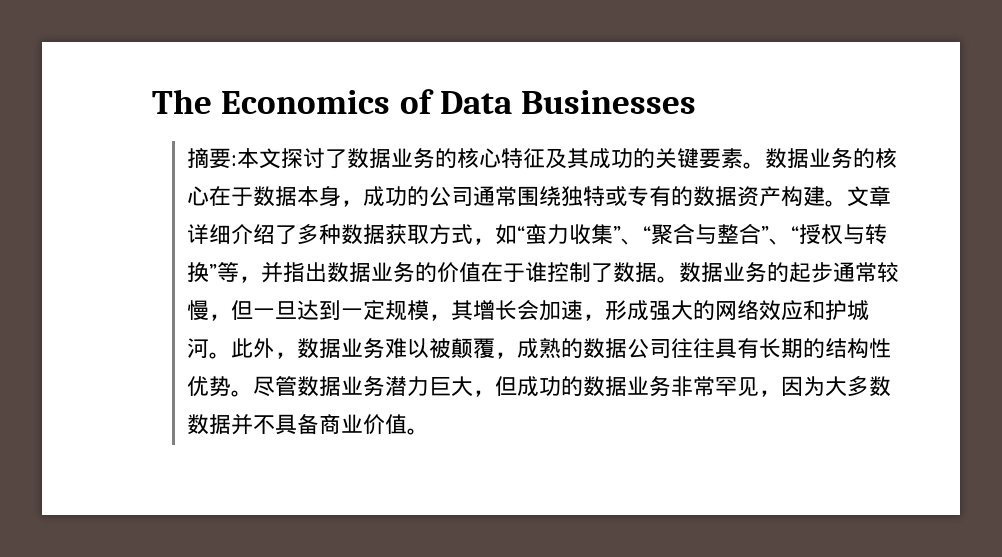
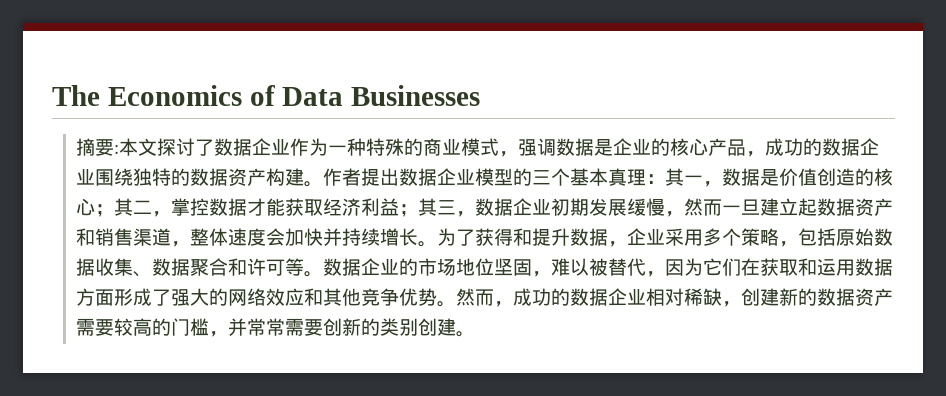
- 摘要:本文探讨了数据业务的核心特征及其成功的关键要素。数据业务的核心在于数据本身，成功的公司通常围绕独特或专有的数据资产构建。
+ 摘要:本文探讨了数据企业作为一种特殊的商业模式，强调数据是企业的核心产品，成功的数据企业围绕独特的数据资产构建。
- 文章详细介绍了多种数据获取方式，如“蛮力收集”、“聚合与整合”、“授权与转换”等，并指出数据业务的价值在于谁控制了数据。数据业务的起步通常较慢，但一旦达到一定规模，其增长会加速，形成强大的网络效应和护城河。此外，数据业务难以被颠覆，成熟的数据公司往往具有长期的结构性优势。尽管数据业务潜力巨大，但成功的数据业务非常罕见，因为大多数数据并不具备商业价值。
+ 作者提出数据企业模型的三个基本真理：其一，数据是价值创造的核心；其二，掌控数据才能获取经济利益；其三，数据企业初期发展缓慢，然而一旦建立起数据资产和销售渠道，整体速度会加快并持续增长。为了获得和提升数据，企业采用多个策略，包括原始数据收集、数据聚合和许可等。数据企业的市场地位坚固，难以被替代，因为它们在获取和运用数据方面形成了强大的网络效应和其他竞争优势。然而，成功的数据企业相对稀缺，创建新的数据资产需要较高的门槛，并常常需要创新的类别创建。

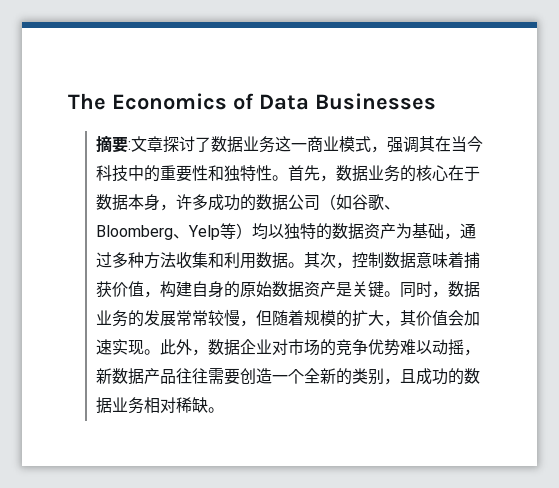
- 摘要:本文探讨了数据企业作为一种特殊的商业模式，强调数据是企业的核心产品，成功的数据企业围绕独特的数据资产构建。作者提出数据企业模型的三个基本真理：其一，数据是价值创造的核心；其二，掌控数据才能获取经济利益；其三，数据企业初期发展缓慢，然而一旦建立起数据资产和销售渠道，整体速度会加快并持续增长。为了获得和提升数据，企业采用多个策略，包括原始数据收集、数据聚合和许可等。数据企业的市场地位坚固，难以被替代，因为它们在获取和运用数据方面形成了强大的网络效应和其他竞争优势。然而，成功的数据企业相对稀缺，创建新的数据资产需要较高的门槛，并常常需要创新的类别创建。
+ 摘要:文章探讨了数据业务这一商业模式，强调其在当今科技中的重要性和独特性。首先，数据业务的核心在于数据本身，许多成功的数据公司（如谷歌、Bloomberg、Yelp等）均以独特的数据资产为基础，通过多种方法收集和利用数据。其次，控制数据意味着捕获价值，构建自身的原始数据资产是关键。同时，数据业务的发展常常较慢，但随着规模的扩大，其价值会加速实现。此外，数据企业对市场的竞争优势难以动摇，新数据产品往往需要创造一个全新的类别，且成功的数据业务相对稀缺。

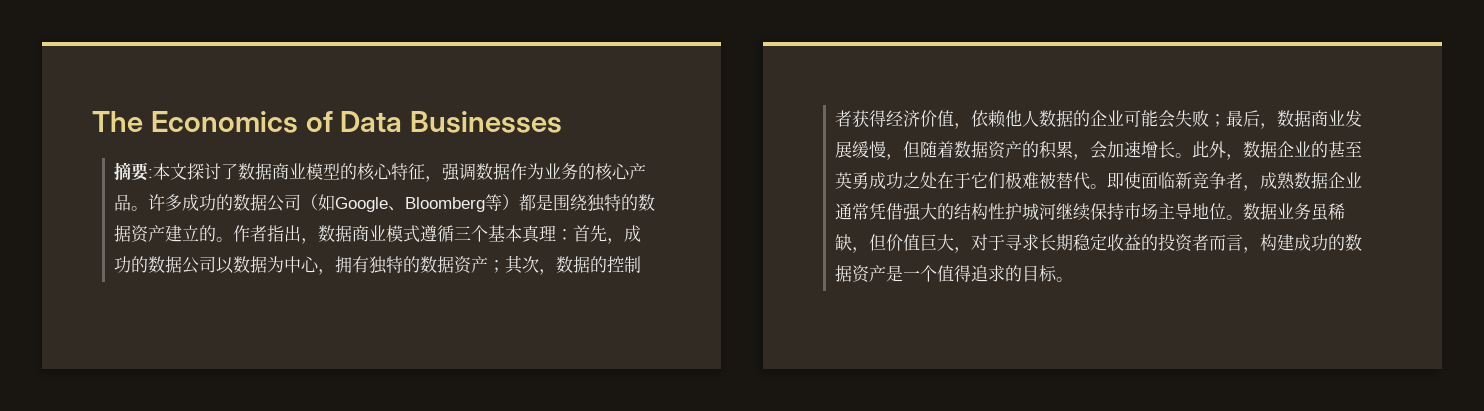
- 摘要:文章探讨了数据业务这一商业模式，强调其在当今科技中的重要性和独特性。首先，数据业务的核心在于数据本身，许多成功的数据公司（如谷歌、Bloomberg、Yelp等）均以独特的数据资产为基础，通过多种方法收集和利用数据。其次，控制数据意味着捕获价值，构建自身的原始数据资产是关键。同时，数据业务的发展常常较慢，但随着规模的扩大，其价值会加速实现。此外，数据企业对市场的竞争优势难以动摇，新数据产品往往需要创造一个全新的类别，且成功的数据业务相对稀缺。
+ 摘要:本文探讨了数据商业模型的核心特征，强调数据作为业务的核心产品。许多成功的数据公司（如Google、Bloomberg等）都是围绕独特的数据资产建立的。作者指出，数据商业模式遵循三个基本真理：首先，成功的数据公司以数据为中心，拥有独特的数据资产；其次，数据的控制者获得经济价值，依赖他人数据的企业可能会失败；最后，数据商业发展缓慢，但随着数据资产的积累，会加速增长。此外，数据企业的甚至英勇成功之处在于它们极难被替代。即使面临新竞争者，成熟数据企业通常凭借强大的结构性护城河继续保持市场主导地位。数据业务虽稀缺，但价值巨大，对于寻求长期稳定收益的投资者而言，构建成功的数据资产是一个值得追求的目标。

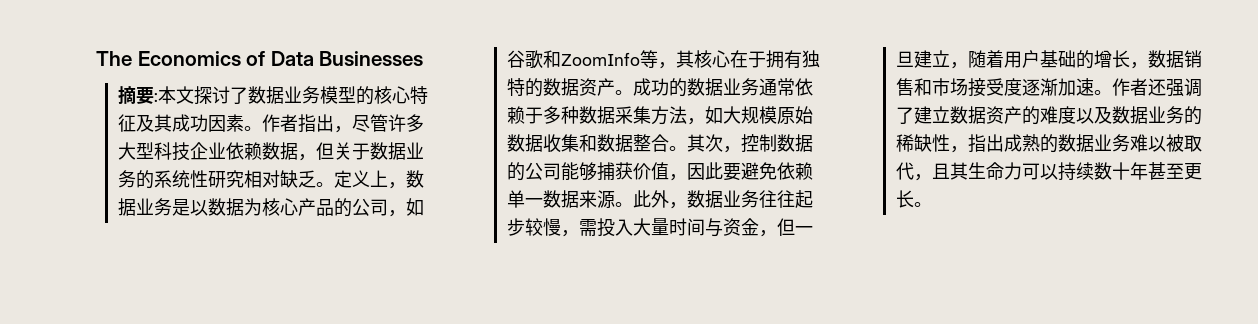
- 摘要:本文探讨了数据商业模型的核心特征，强调数据作为业务的核心产品。许多成功的数据公司（如Google、Bloomberg等）都是围绕独特的数据资产建立的。作者指出，数据商业模式遵循三个基本真理：首先，成功的数据公司以数据为中心，拥有独特的数据资产；其次，数据的控制者获得经济价值，依赖他人数据的企业可能会失败；最后，数据商业发展缓慢，但随着数据资产的积累，会加速增长。此外，数据企业的甚至英勇成功之处在于它们极难被替代。即使面临新竞争者，成熟数据企业通常凭借强大的结构性护城河继续保持市场主导地位。数据业务虽稀缺，但价值巨大，对于寻求长期稳定收益的投资者而言，构建成功的数据资产是一个值得追求的目标。
+ 摘要:本文探讨了数据业务模型的核心特征及其成功因素。作者指出，尽管许多大型科技企业依赖数据，但关于数据业务的系统性研究相对缺乏。定义上，数据业务是以数据为核心产品的公司，如谷歌和ZoomInfo等，其核心在于拥有独特的数据资产。成功的数据业务通常依赖于多种数据采集方法，如大规模原始数据收集和数据整合。其次，控制数据的公司能够捕获价值，因此要避免依赖单一数据来源。此外，数据业务往往起步较慢，需投入大量时间与资金，但一旦建立，随着用户基础的增长，数据销售和市场接受度逐渐加速。作者还强调了建立数据资产的难度以及数据业务的稀缺性，指出成熟的数据业务难以被取代，且其生命力可以持续数十年甚至更长。

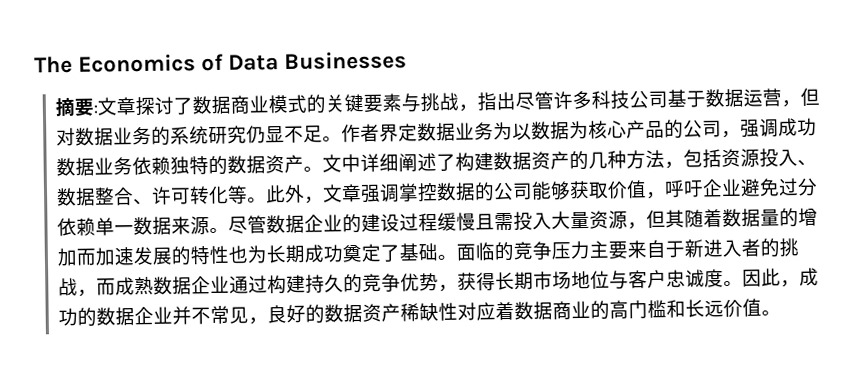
- 摘要:本文探讨了数据业务模型的核心特征及其成功因素。作者指出，尽管许多大型科技企业依赖数据，但关于数据业务的系统性研究相对缺乏。定义上，数据业务是以数据为核心产品的公司，如谷歌和ZoomInfo等，其核心在于拥有独特的数据资产。成功的数据业务通常依赖于多种数据采集方法，如大规模原始数据收集和数据整合。其次，控制数据的公司能够捕获价值，因此要避免依赖单一数据来源。
+ 摘要:文章探讨了数据商业模式的关键要素与挑战，指出尽管许多科技公司基于数据运营，但对数据业务的系统研究仍显不足。作者界定数据业务为以数据为核心产品的公司，强调成功数据业务依赖独特的数据资产。文中详细阐述了构建数据资产的几种方法，包括资源投入、数据整合、许可转化等。此外，文章强调掌控数据的公司能够获取价值，呼吁企业避免过分依赖单一数据来源。
- 此外，数据业务往往起步较慢，需投入大量时间与资金，但一旦建立，随着用户基础的增长，数据销售和市场接受度逐渐加速。作者还强调了建立数据资产的难度以及数据业务的稀缺性，指出成熟的数据业务难以被取代，且其生命力可以持续数十年甚至更长。
+ 尽管数据企业的建设过程缓慢且需投入大量资源，但其随着数据量的增加而加速发展的特性也为长期成功奠定了基础。面临的竞争压力主要来自于新进入者的挑战，而成熟数据企业通过构建持久的竞争优势，获得长期市场地位与客户忠诚度。因此，成功的数据企业并不常见，良好的数据资产稀缺性对应着数据商业的高门槛和长远价值。

